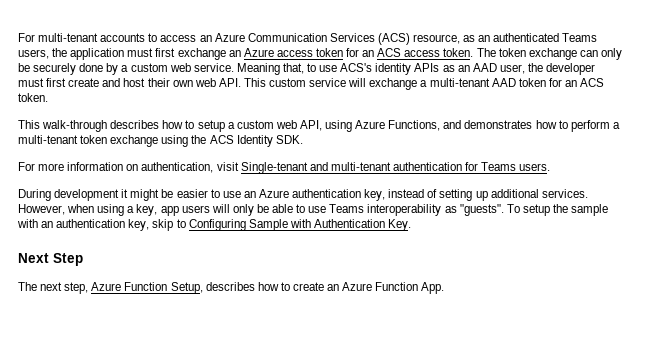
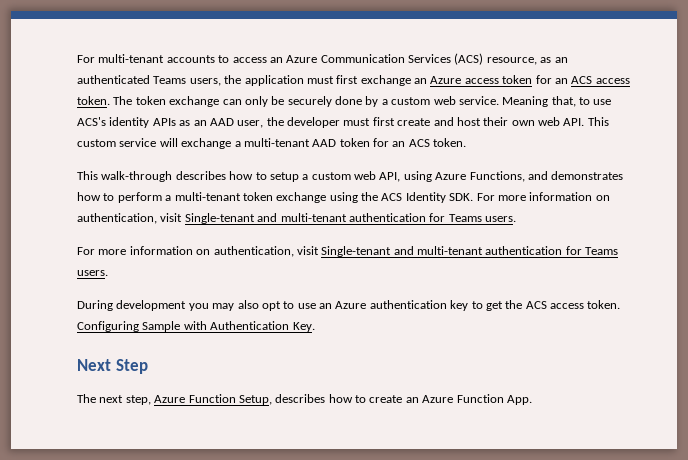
- This walk-through describes how to setup a custom web API, using Azure Functions, and demonstrates how to perform a multi-tenant token exchange using the ACS Identity SDK.
+ This walk-through describes how to setup a custom web API, using Azure Functions, and demonstrates how to perform a multi-tenant token exchange using the ACS Identity SDK. For more information on authentication, visit Single-tenant and multi-tenant authentication for Teams users.
- During development it might be easier to use an Azure authentication key, instead of setting up additional services. However, when using a key, app users will only be able to use Teams interoperability as "guests". To setup the sample with an authentication key, skip to Configuring Sample with Authentication Key.
+ During development you may also opt to use an Azure authentication key to get the ACS access token. Configuring Sample with Authentication Key.

